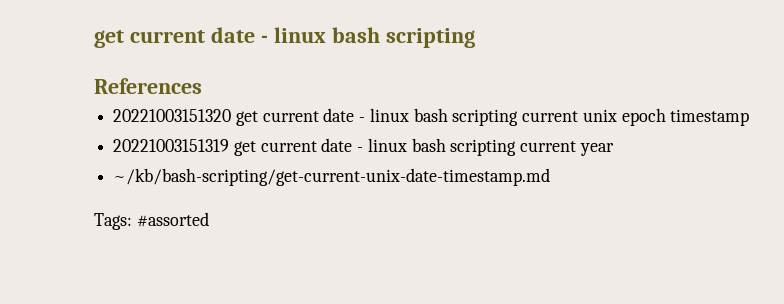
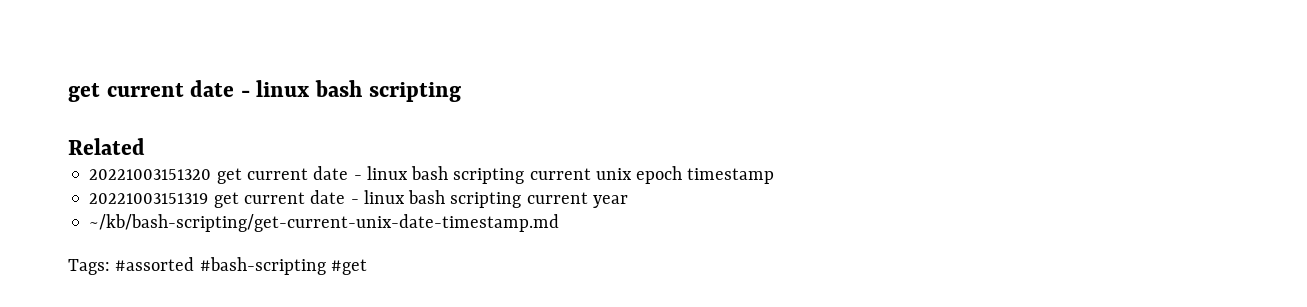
- References
+ Related
- Tags: #assorted
+ Tags: #assorted #bash-scripting #get

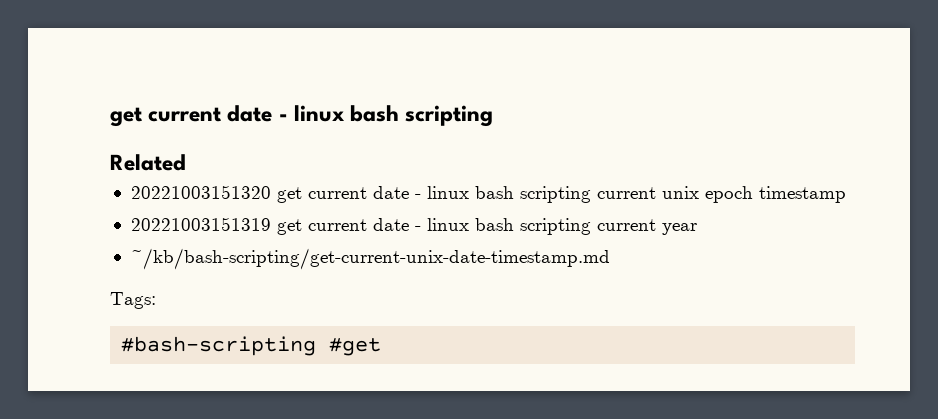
- Tags: #assorted #bash-scripting #get
+ Tags:
+ #bash-scripting #get

